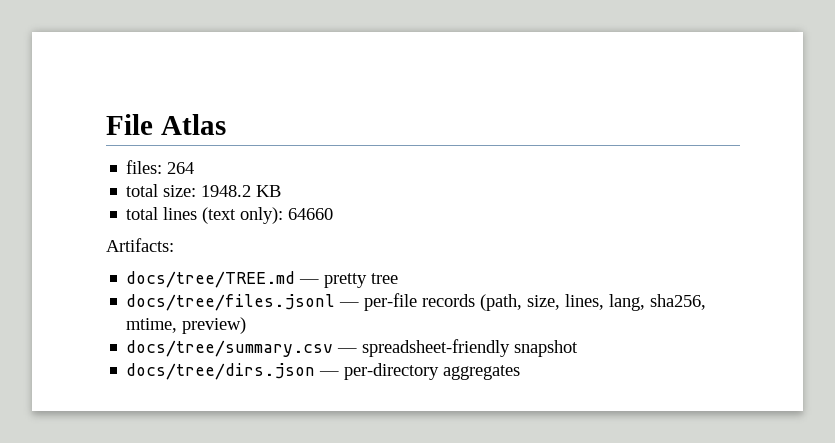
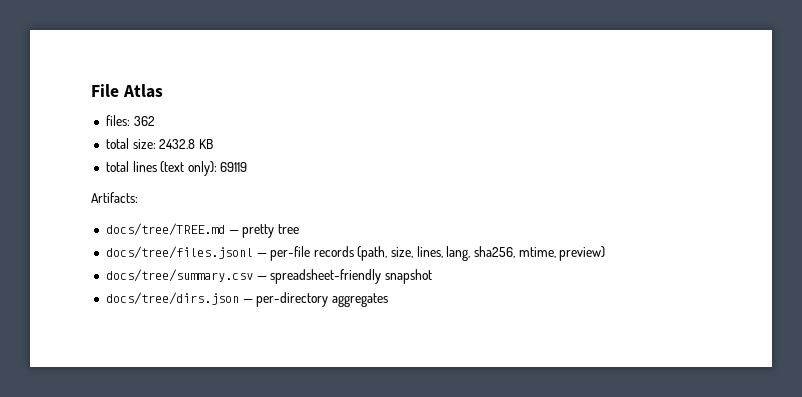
- files: 264
+ files: 362
- total size: 1948.2 KB
+ total size: 2432.8 KB
- total lines (text only): 64660
+ total lines (text only): 69119

